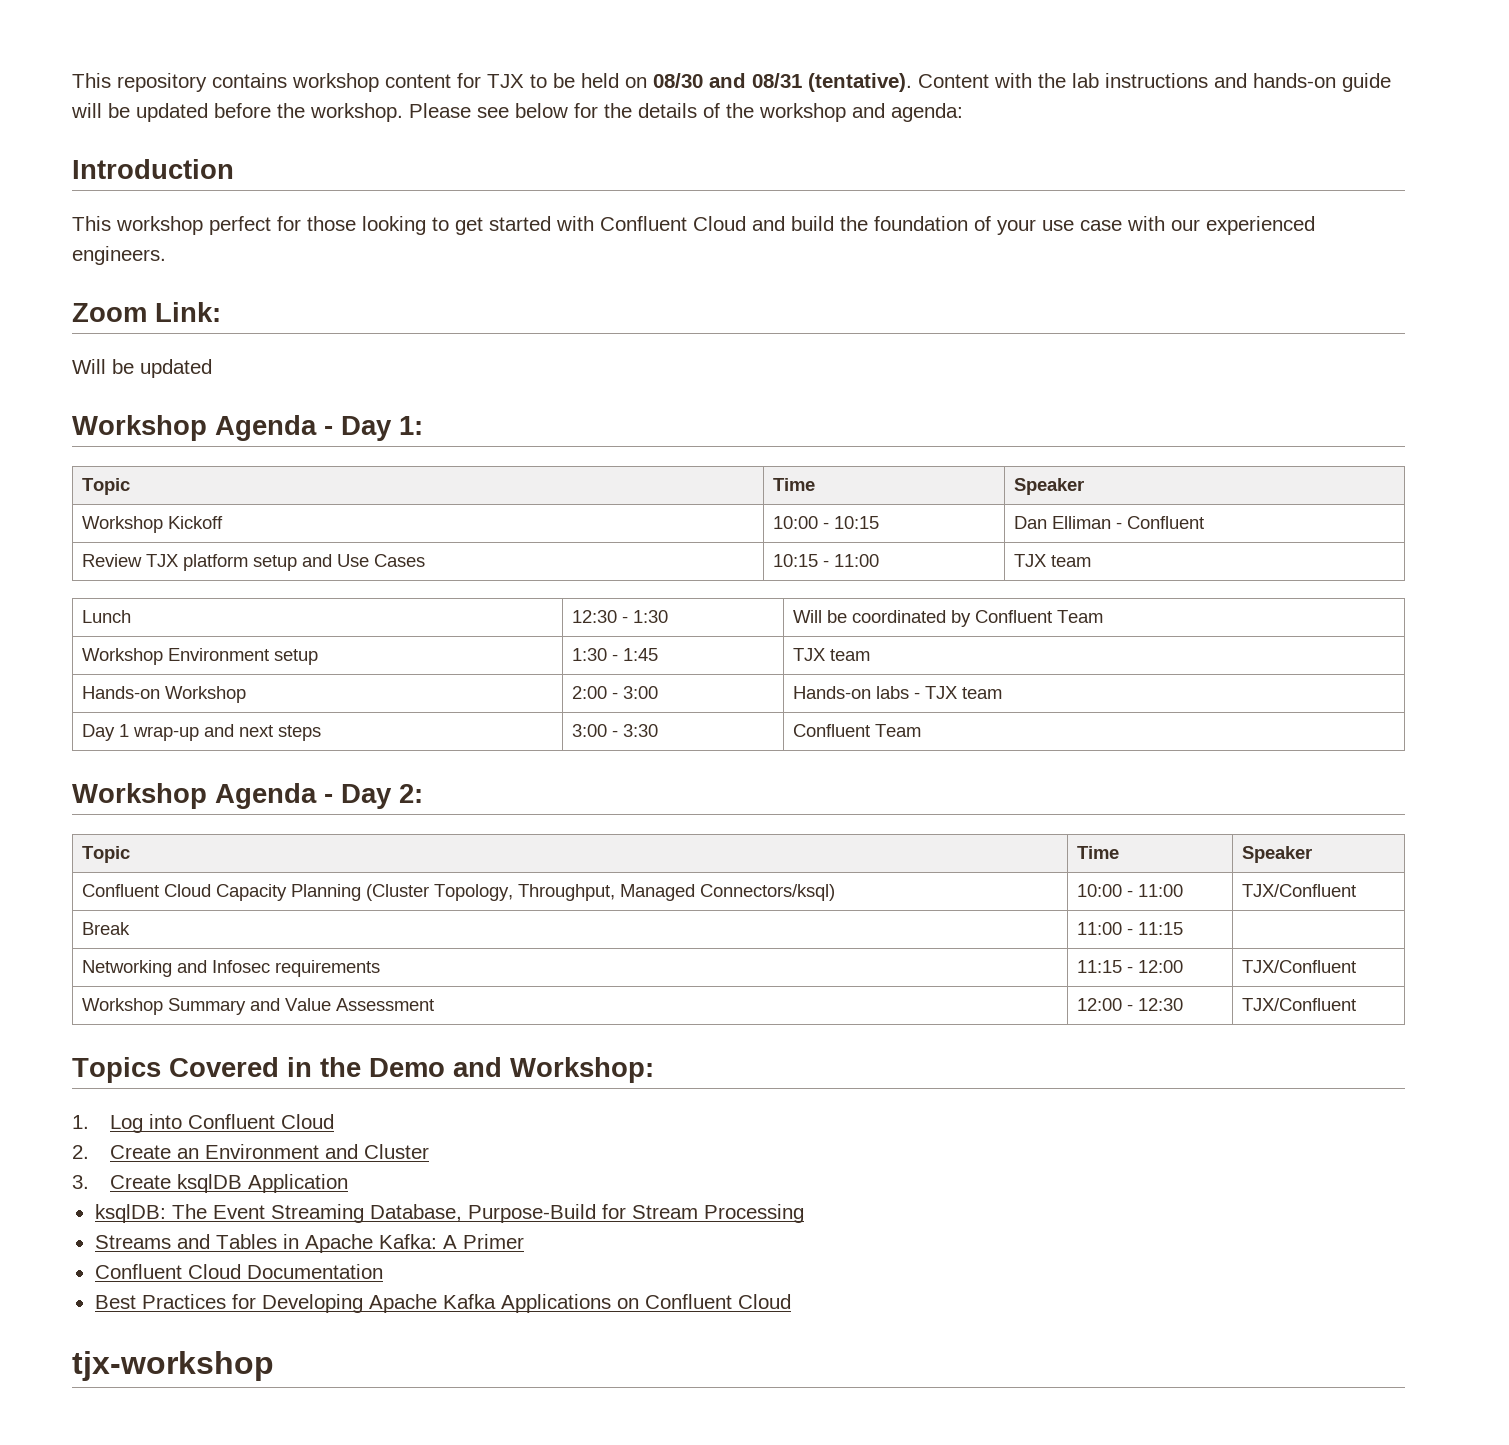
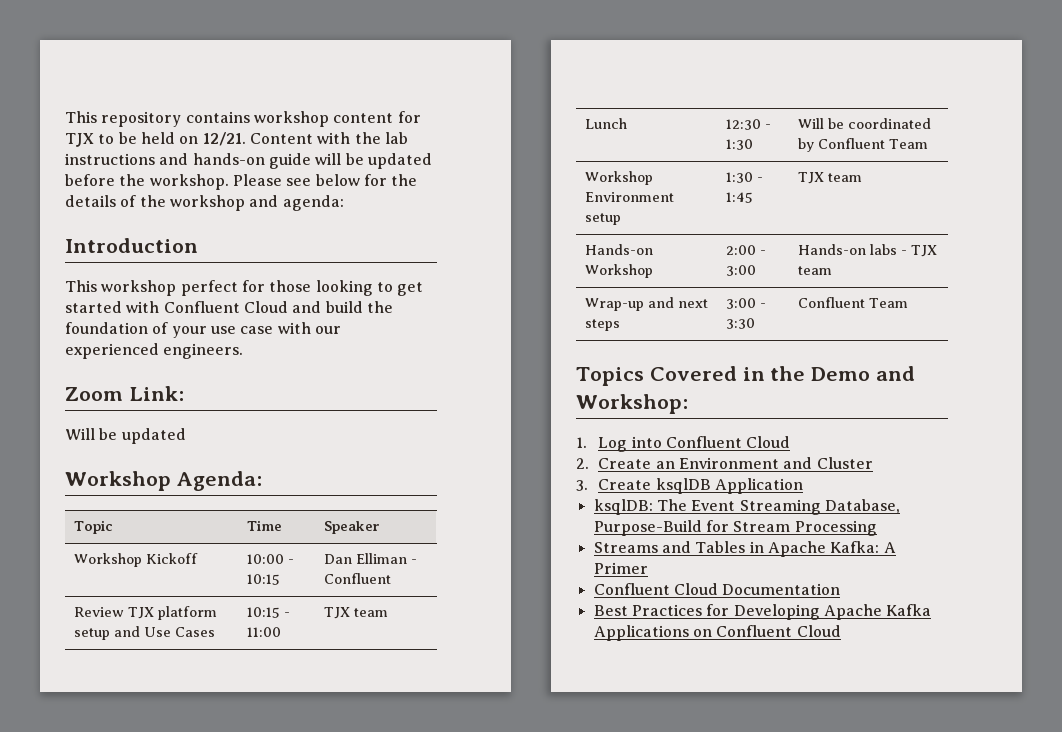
- This repository contains workshop content for TJX to be held on 08/30 and 08/31 (tentative).
+ This repository contains workshop content for TJX to be held on 12/21.
- Workshop Agenda - Day 1:
+ Workshop Agenda:
- Day 1 wrap-up and next steps | 3:00 - 3:30 | Confluent Team
+ Wrap-up and next steps | 3:00 - 3:30 | Confluent Team
- Workshop Agenda - Day 2:
- Topic | Time | Speaker
- Confluent Cloud Capacity Planning (Cluster Topology, Throughput, Managed Connectors/ksql) | 10:00 - 11:00 | TJX/Confluent
- Break | 11:00 - 11:15 |
- Networking and Infosec requirements | 11:15 - 12:00 | TJX/Confluent
- Workshop Summary and Value Assessment | 12:00 - 12:30 | TJX/Confluent
- tjx-workshop

